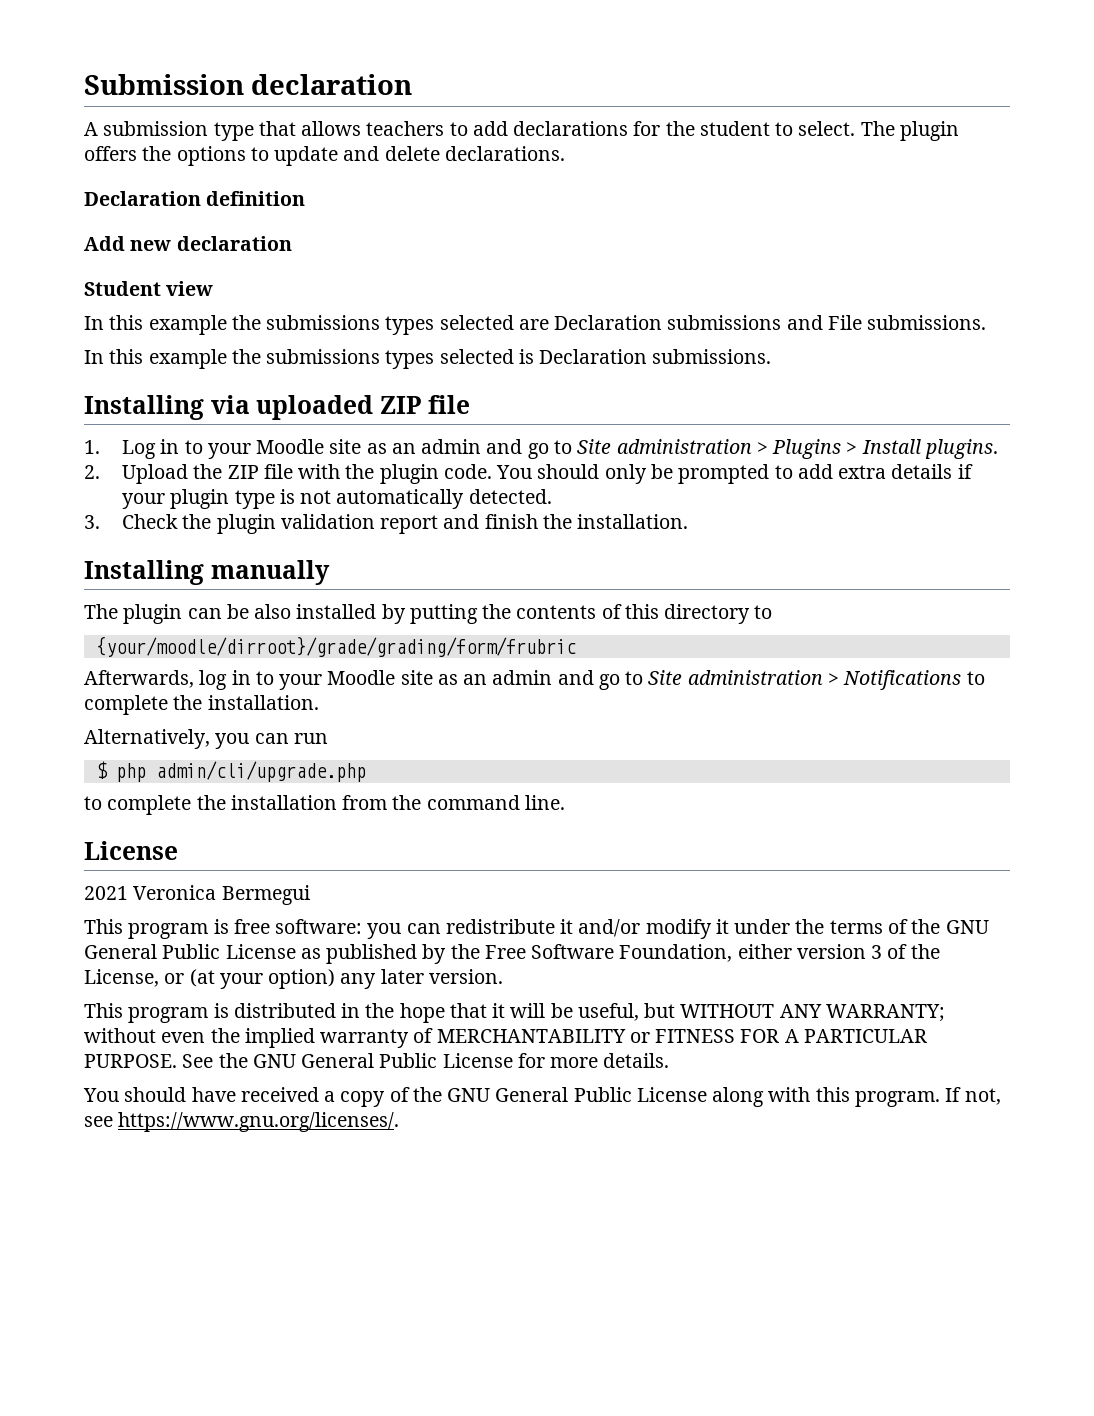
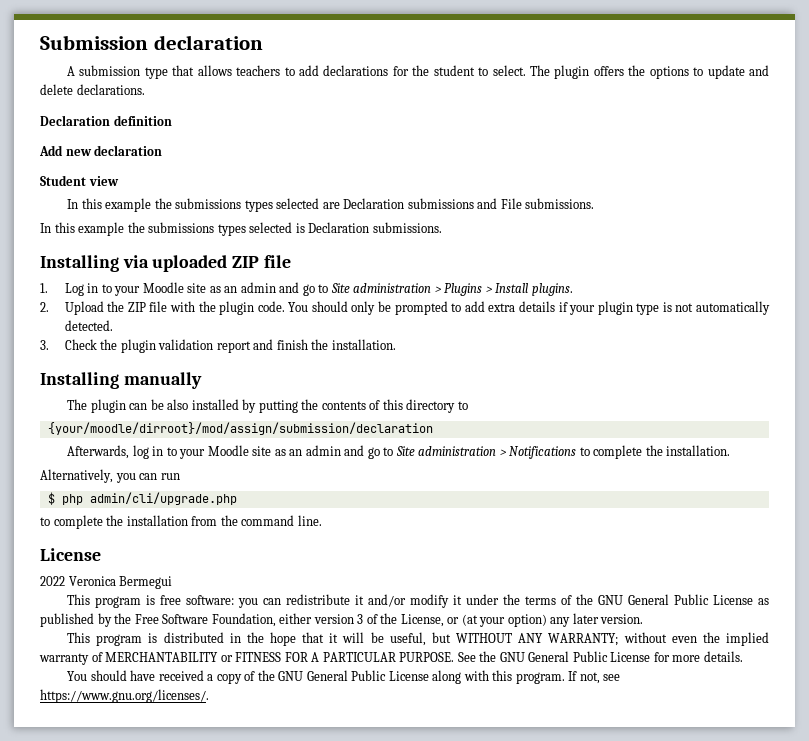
- {your/moodle/dirroot}/grade/grading/form/frubric
+ {your/moodle/dirroot}/mod/assign/submission/declaration
- 2021 Veronica Bermegui
+ 2022 Veronica Bermegui

